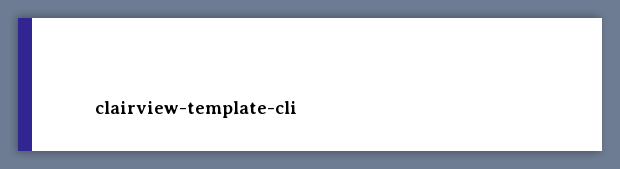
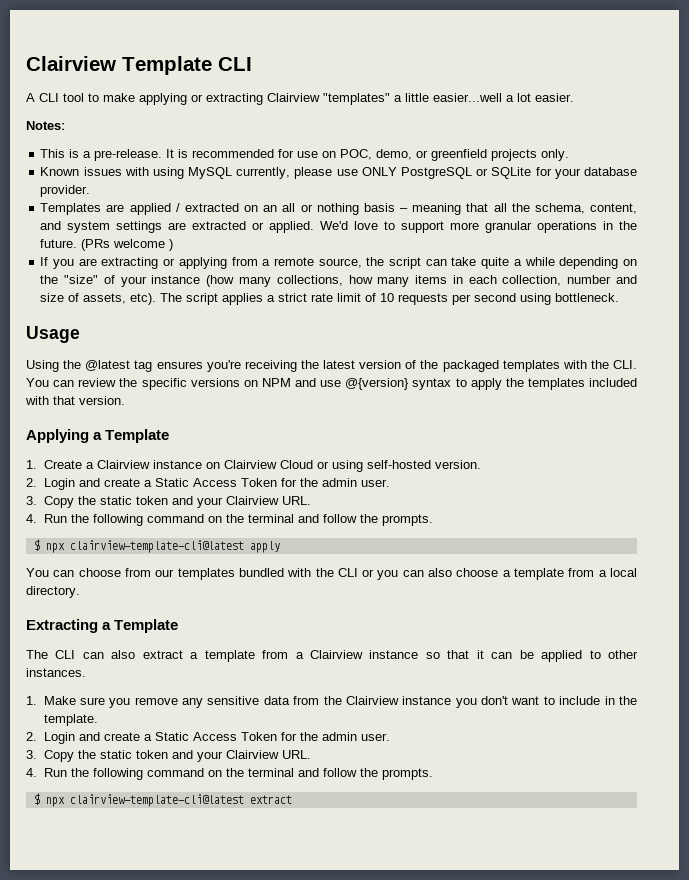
- clairview-template-cli
+ Clairview Template CLI
+ A CLI tool to make applying or extracting Clairview "templates" a little easier...well a lot easier.
+ Notes:
+ This is a pre-release. It is recommended for use on POC, demo, or greenfield projects only.
+ Known issues with using MySQL currently, please use ONLY PostgreSQL or SQLite for your database provider.
+ Templates are applied / extracted on an all or nothing basis – meaning that all the schema, content, and system settings are extracted or applied. We'd love to support more granular operations in the future. (PRs welcome )
+ If you are extracting or applying from a remote source, the script can take quite a while depending on the "size" of your instance (how many collections, how many items in each collection, number and size of assets, etc). The script applies a strict rate limit of 10 requests per second using bottleneck.
+ Usage
+ Using the @latest tag ensures you're receiving the latest version of the packaged templates with the CLI. You can review the specific versions on NPM and use @{version} syntax to apply the templates included with that version.
+ Applying a Template
+ 1. Create a Clairview instance on Clairview Cloud or using self-hosted version.
+ 2. Login and create a Static Access Token for the admin user.
+ 3. Copy the static token and your Clairview URL.
+ 4. Run the following command on the terminal and follow the prompts.
+ $ npx clairview-template-cli@latest apply
+ You can choose from our templates bundled with the CLI or you can also choose a template from a local directory.
+ Extracting a Template
+ The CLI can also extract a template from a Clairview instance so that it can be applied to other instances.
+ 1. Make sure you remove any sensitive data from the Clairview instance you don't want to include in the template.
+ 2. Login and create a Static Access Token for the admin user.
+ 3. Copy the static token and your Clairview URL.
+ 4. Run the following command on the terminal and follow the prompts.
+ $ npx clairview-template-cli@latest extract

